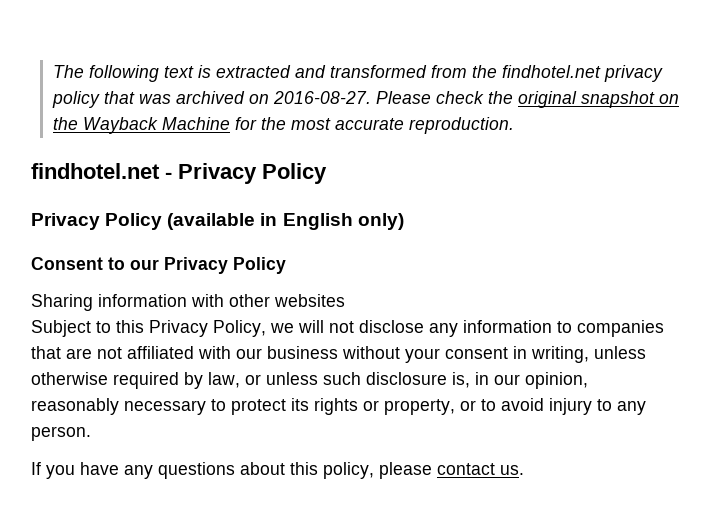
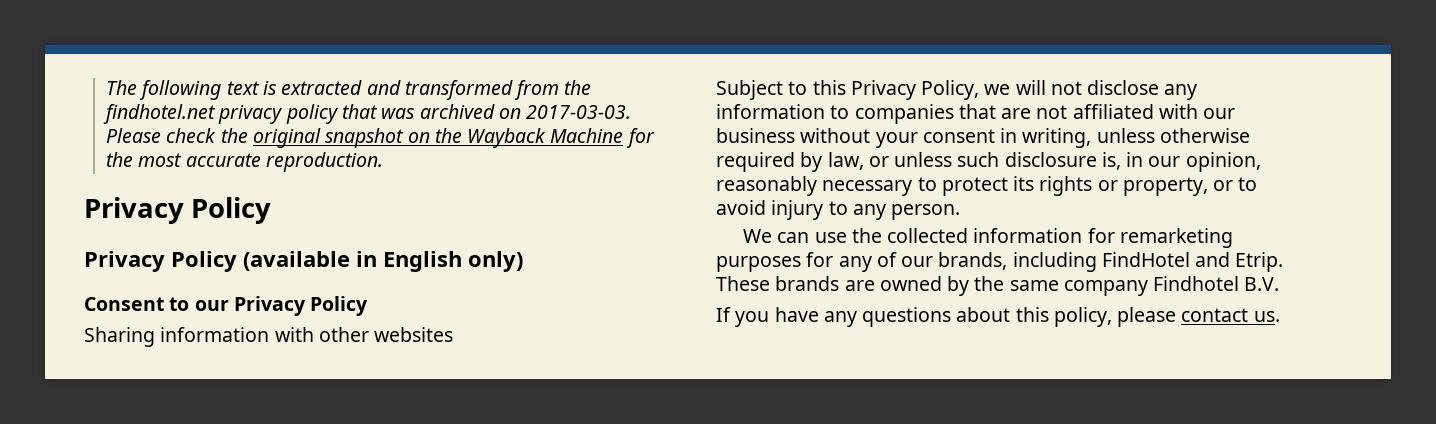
- The following text is extracted and transformed from the findhotel.net privacy policy that was archived on 2016-08-27.
+ The following text is extracted and transformed from the findhotel.net privacy policy that was archived on 2017-03-03.
  Please check the original snapshot on the Wayback Machine for the most accurate reproduction.
- findhotel.net - Privacy Policy
+ Privacy Policy
+ We can use the collected information for remarketing purposes for any of our brands, including FindHotel and Etrip. These brands are owned by the same company Findhotel B.V.

